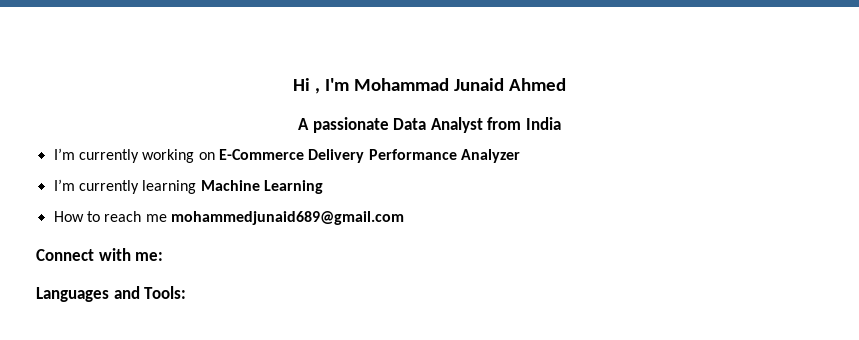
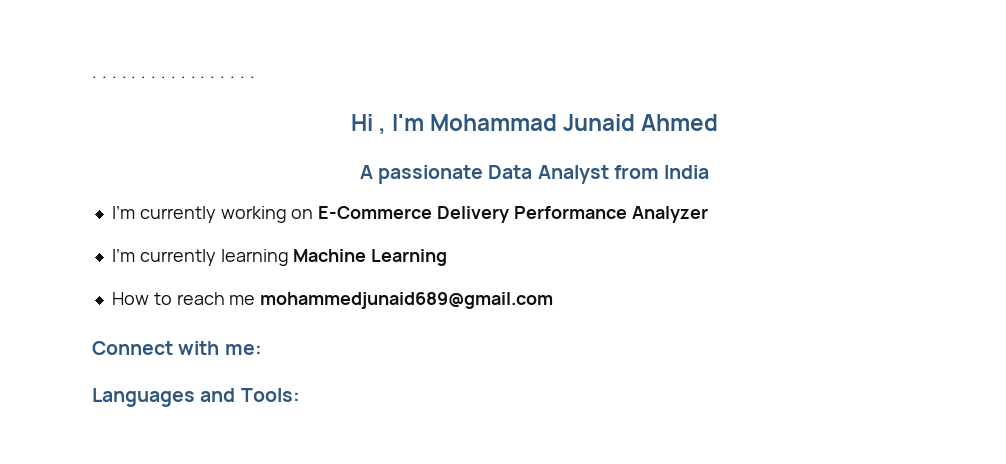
+ . . . . . . . . . . . . . . . . .

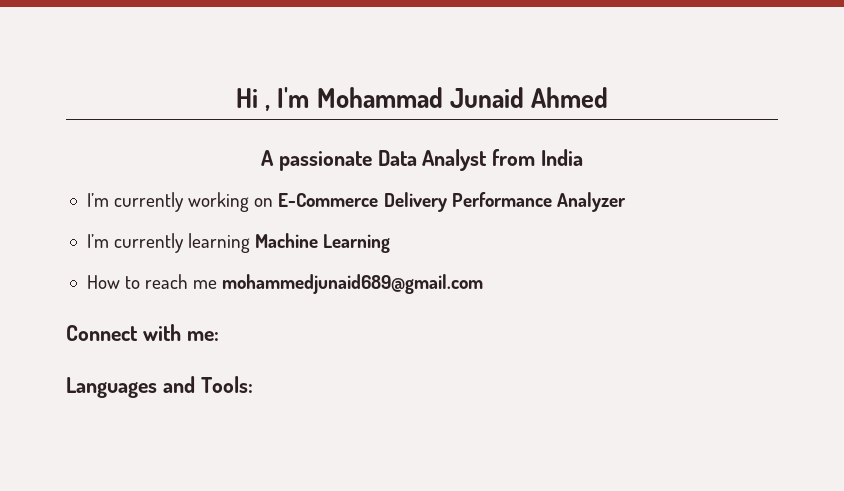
- . . . . . . . . . . . . . . . . .

